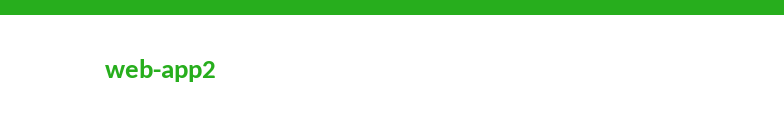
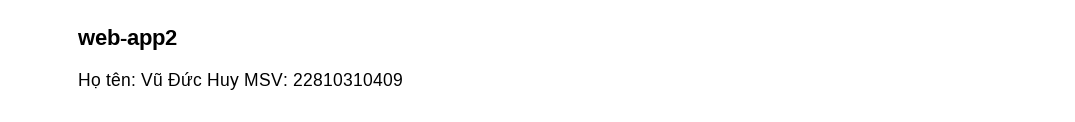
+ Họ tên: Vũ Đức Huy MSV: 22810310409

